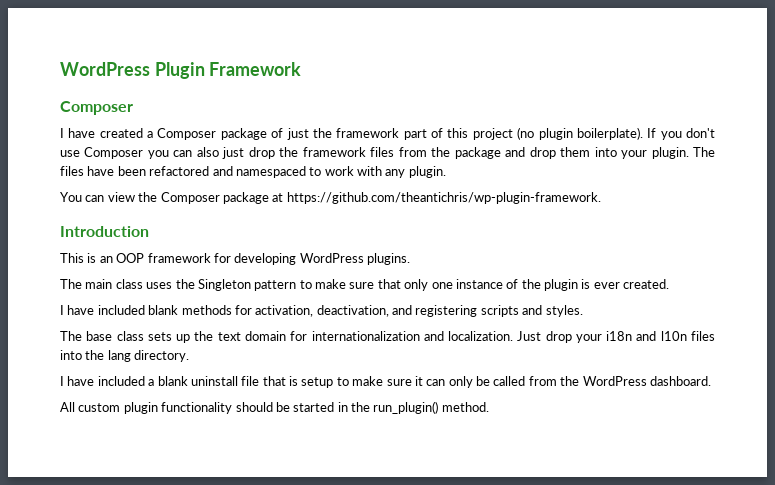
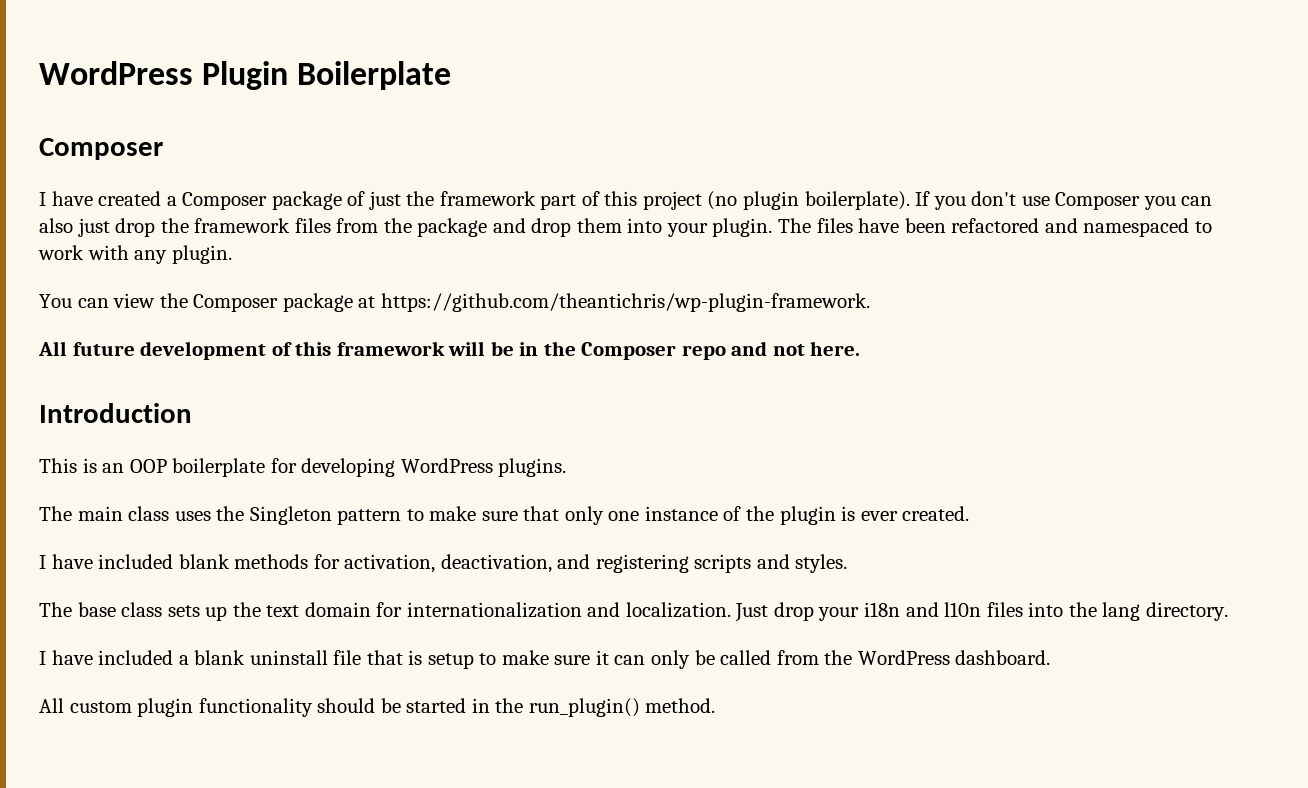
- WordPress Plugin Framework
+ WordPress Plugin Boilerplate
+ All future development of this framework will be in the Composer repo and not here.
- This is an OOP framework for developing WordPress plugins.
+ This is an OOP boilerplate for developing WordPress plugins.

